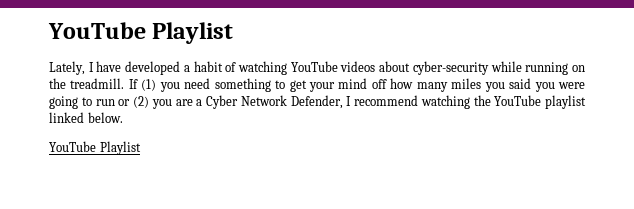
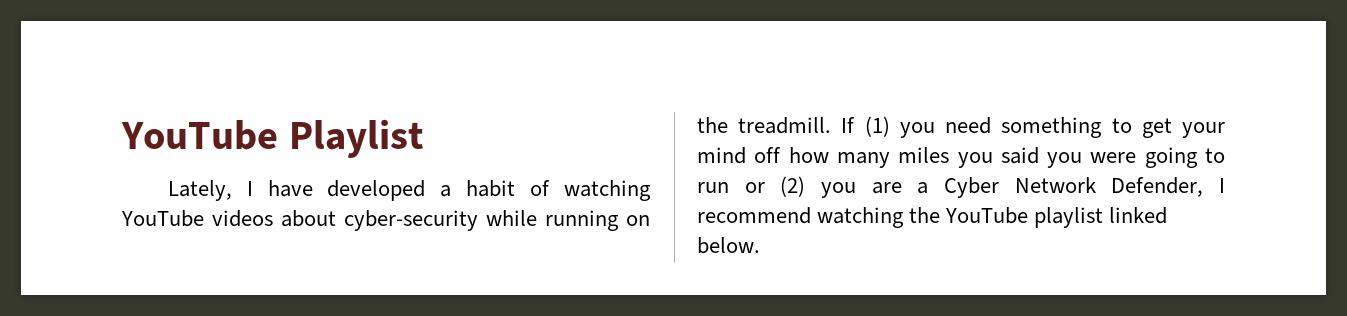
  If (1) you need something to get your mind off how many miles you said you were going to run or (2) you are a Cyber Network Defender, I recommend watching the YouTube playlist linked below.
- YouTube Playlist

